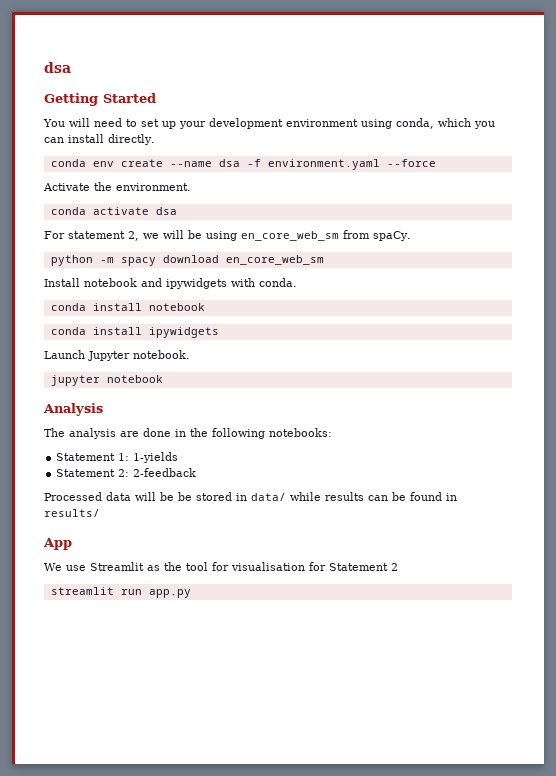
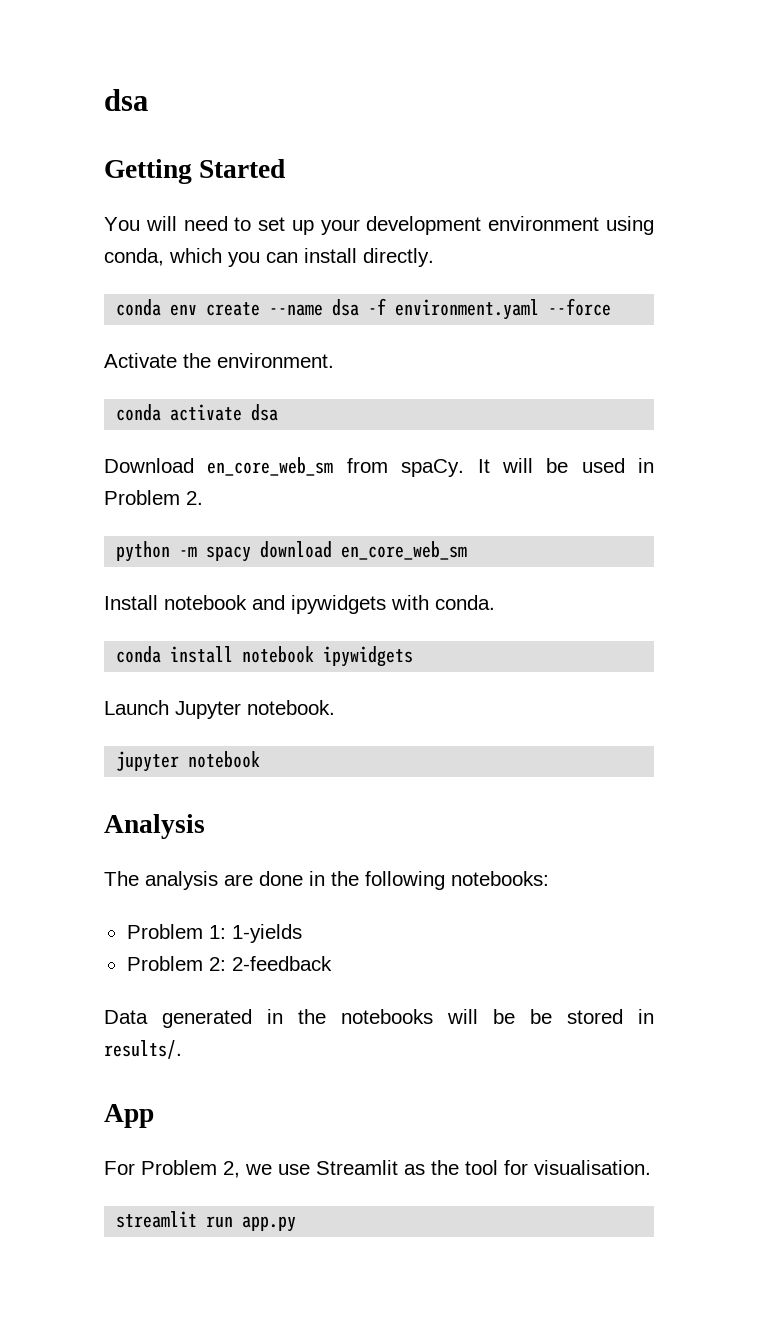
- For statement 2, we will be using en_core_web_sm from spaCy.
+ Download en_core_web_sm from spaCy. It will be used in Problem 2.
- conda install notebook
- conda install ipywidgets
+ conda install notebook ipywidgets
- Statement 1: 1-yields
+ Problem 1: 1-yields
- Statement 2: 2-feedback
+ Problem 2: 2-feedback
- Processed data will be be stored in data/ while results can be found in results/
+ Data generated in the notebooks will be be stored in results/.
  App
- We use Streamlit as the tool for visualisation for Statement 2
+ For Problem 2, we use Streamlit as the tool for visualisation.

